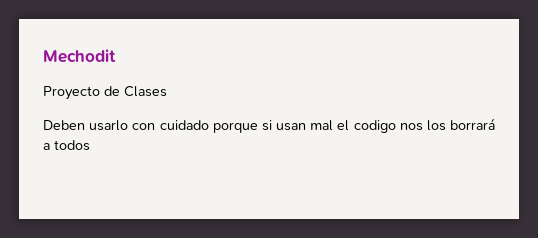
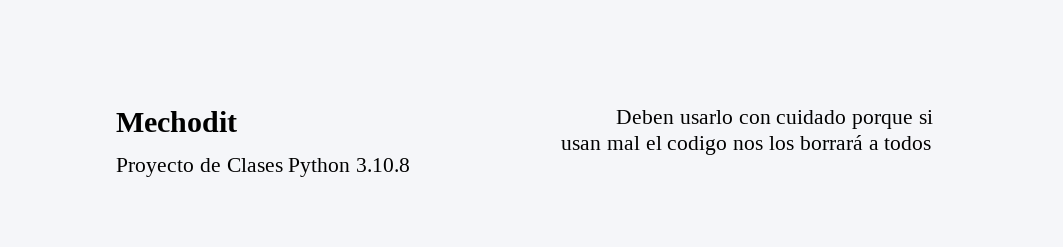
- Proyecto de Clases
+ Proyecto de Clases Python 3.10.8

